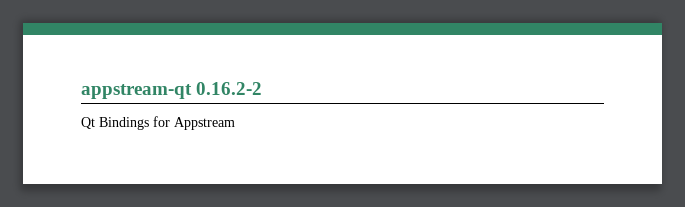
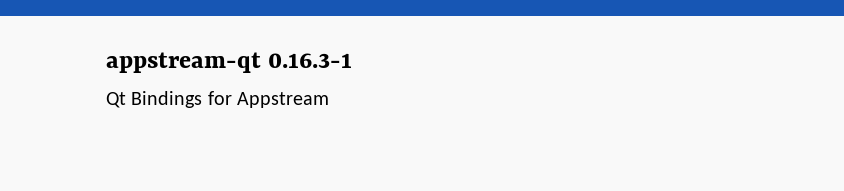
- appstream-qt 0.16.2-2
+ appstream-qt 0.16.3-1

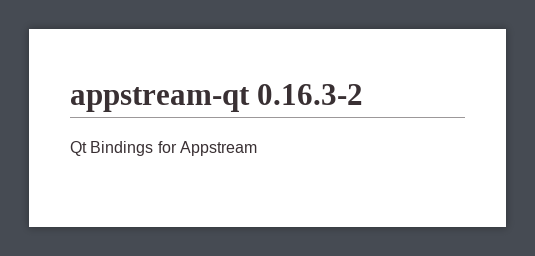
- appstream-qt 0.16.3-1
+ appstream-qt 0.16.3-2

